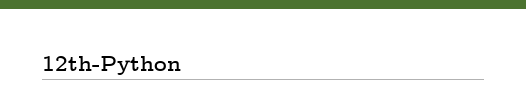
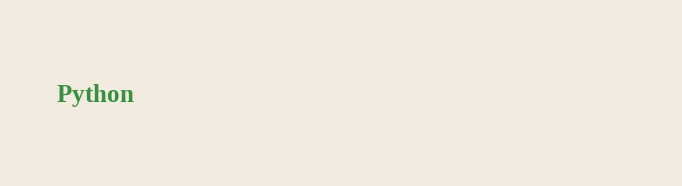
- 12th-Python
+ Python

